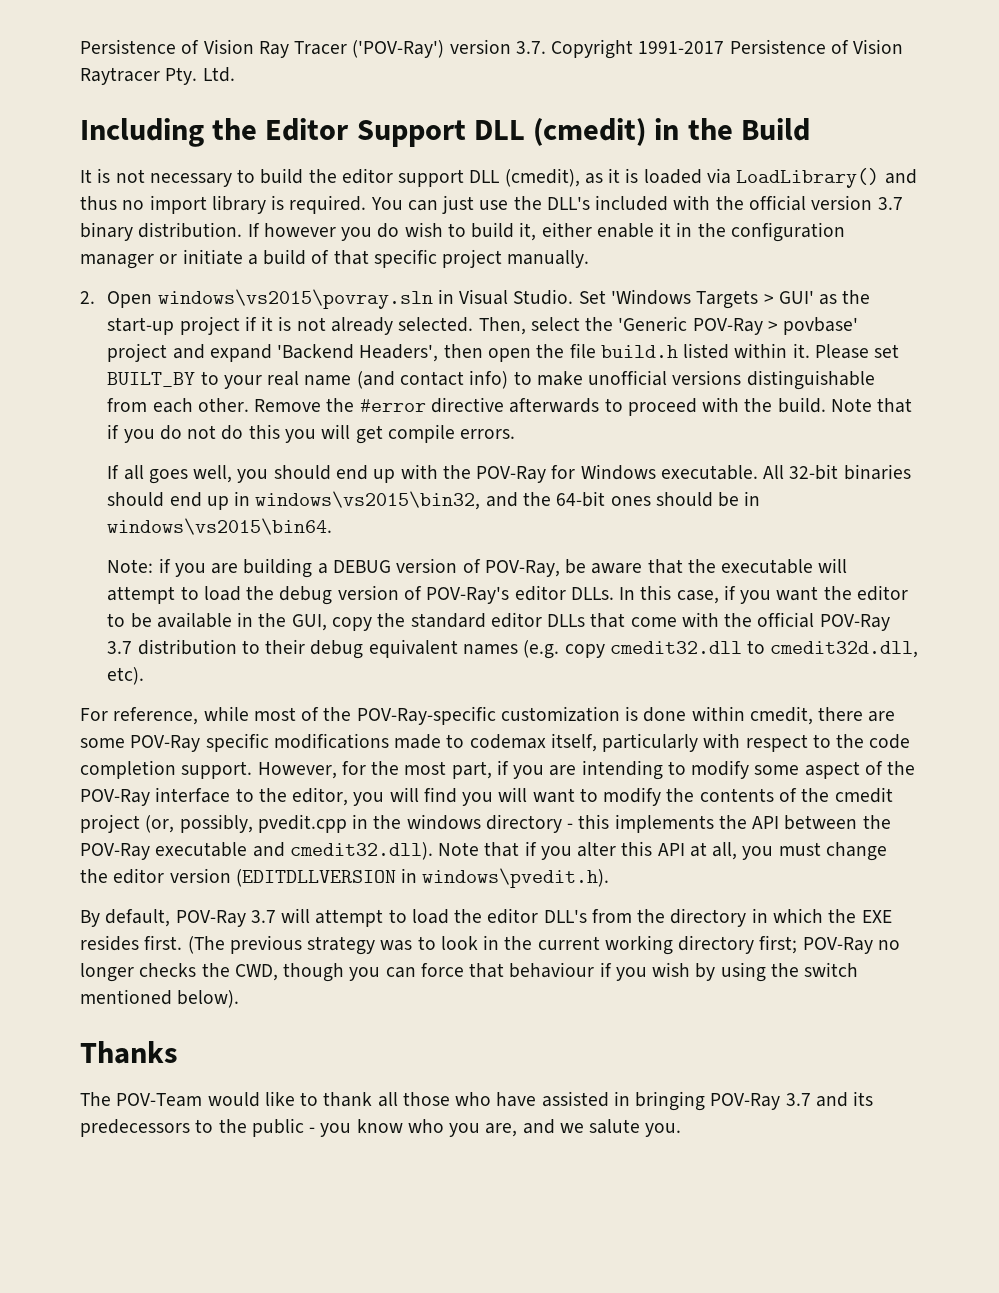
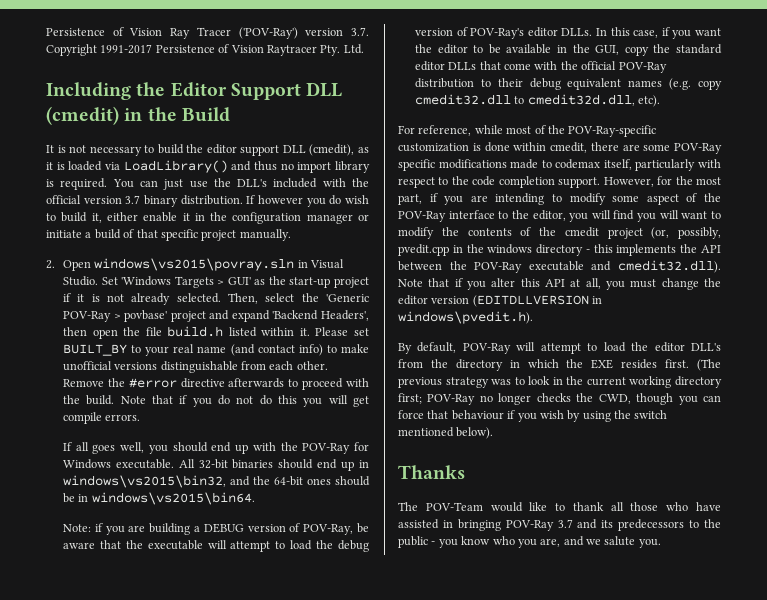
- In this case, if you want the editor to be available in the GUI, copy the standard editor DLLs that come with the official POV-Ray 3.7 distribution to their debug equivalent names (e.g. copy cmedit32.dll to cmedit32d.dll, etc).
+ In this case, if you want the editor to be available in the GUI, copy the standard editor DLLs that come with the official POV-Ray distribution to their debug equivalent names (e.g. copy cmedit32.dll to cmedit32d.dll, etc).
- By default, POV-Ray 3.7 will attempt to load the editor DLL's from the directory in which the EXE resides first.
+ By default, POV-Ray will attempt to load the editor DLL's from the directory in which the EXE resides first.

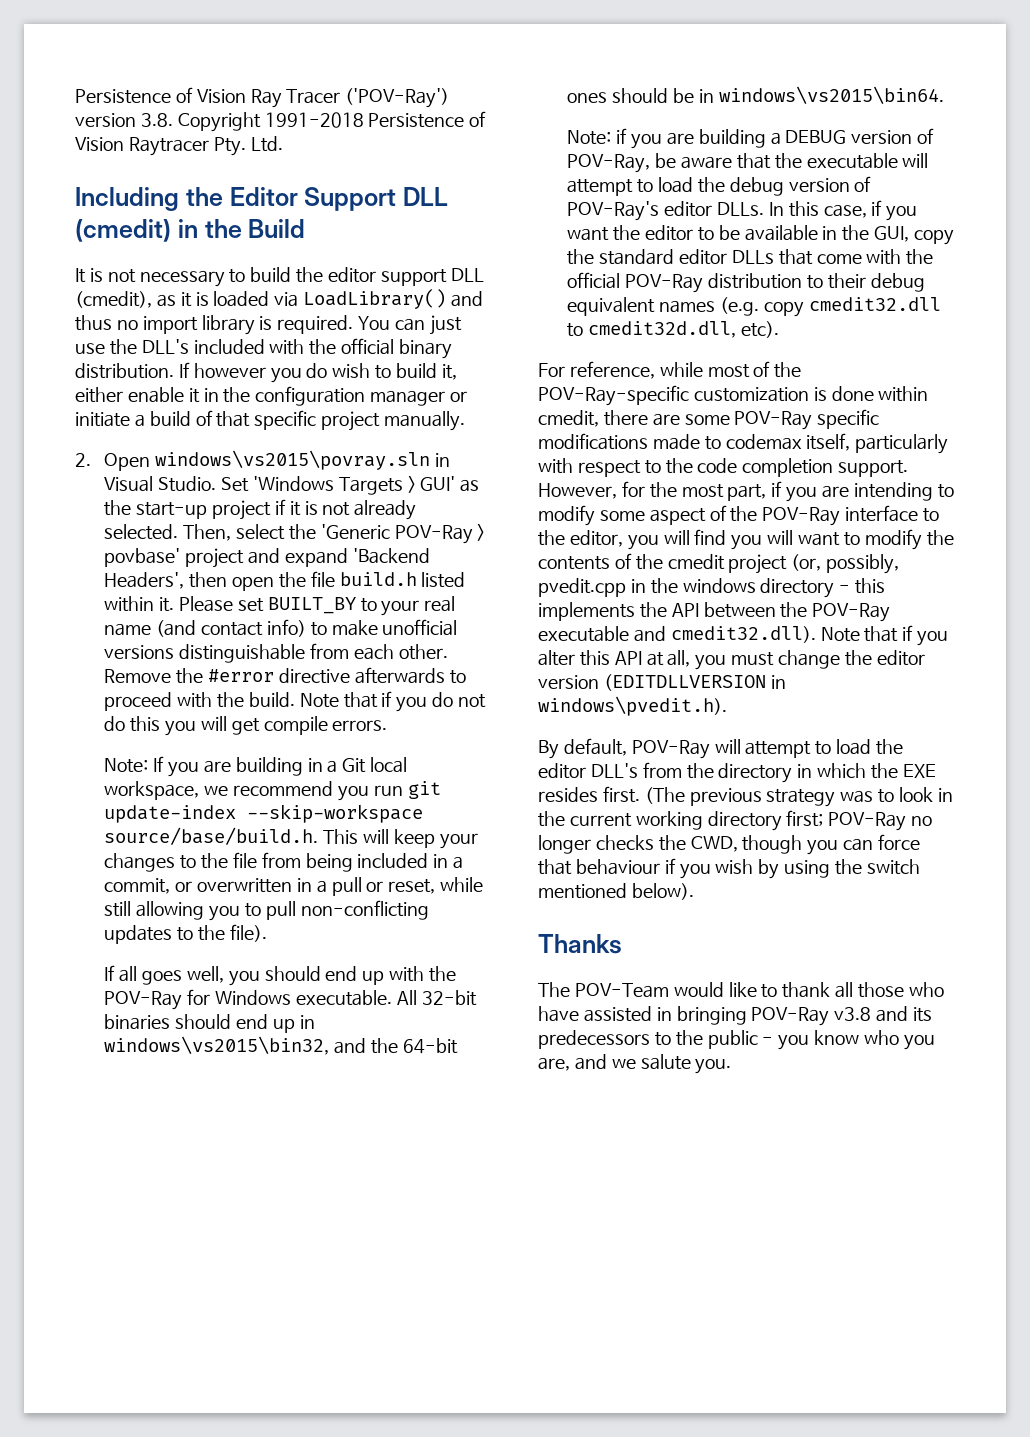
- Persistence of Vision Ray Tracer ('POV-Ray') version 3.7. Copyright 1991-2017 Persistence of Vision Raytracer Pty. Ltd.
+ Persistence of Vision Ray Tracer ('POV-Ray') version 3.8. Copyright 1991-2018 Persistence of Vision Raytracer Pty. Ltd.
- You can just use the DLL's included with the official version 3.7 binary distribution.
+ You can just use the DLL's included with the official binary distribution.
+ Note: If you are building in a Git local workspace, we recommend you run git update-index --skip-workspace source/base/build.h. This will keep your changes to the file from being included in a commit, or overwritten in a pull or reset, while still allowing you to pull non-conflicting updates to the file).
- The POV-Team would like to thank all those who have assisted in bringing POV-Ray 3.7 and its predecessors to the public - you know who you are, and we salute you.
+ The POV-Team would like to thank all those who have assisted in bringing POV-Ray v3.8 and its predecessors to the public - you know who you are, and we salute you.

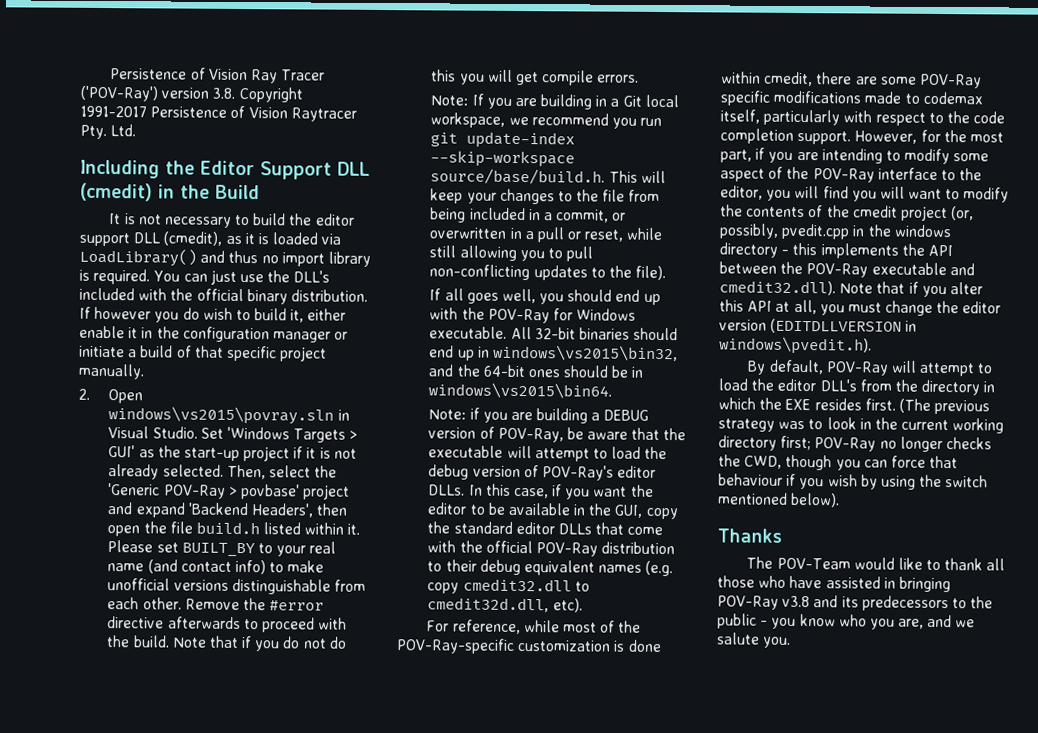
- Persistence of Vision Ray Tracer ('POV-Ray') version 3.8. Copyright 1991-2018 Persistence of Vision Raytracer Pty. Ltd.
+ Persistence of Vision Ray Tracer ('POV-Ray') version 3.8. Copyright 1991-2017 Persistence of Vision Raytracer Pty. Ltd.

